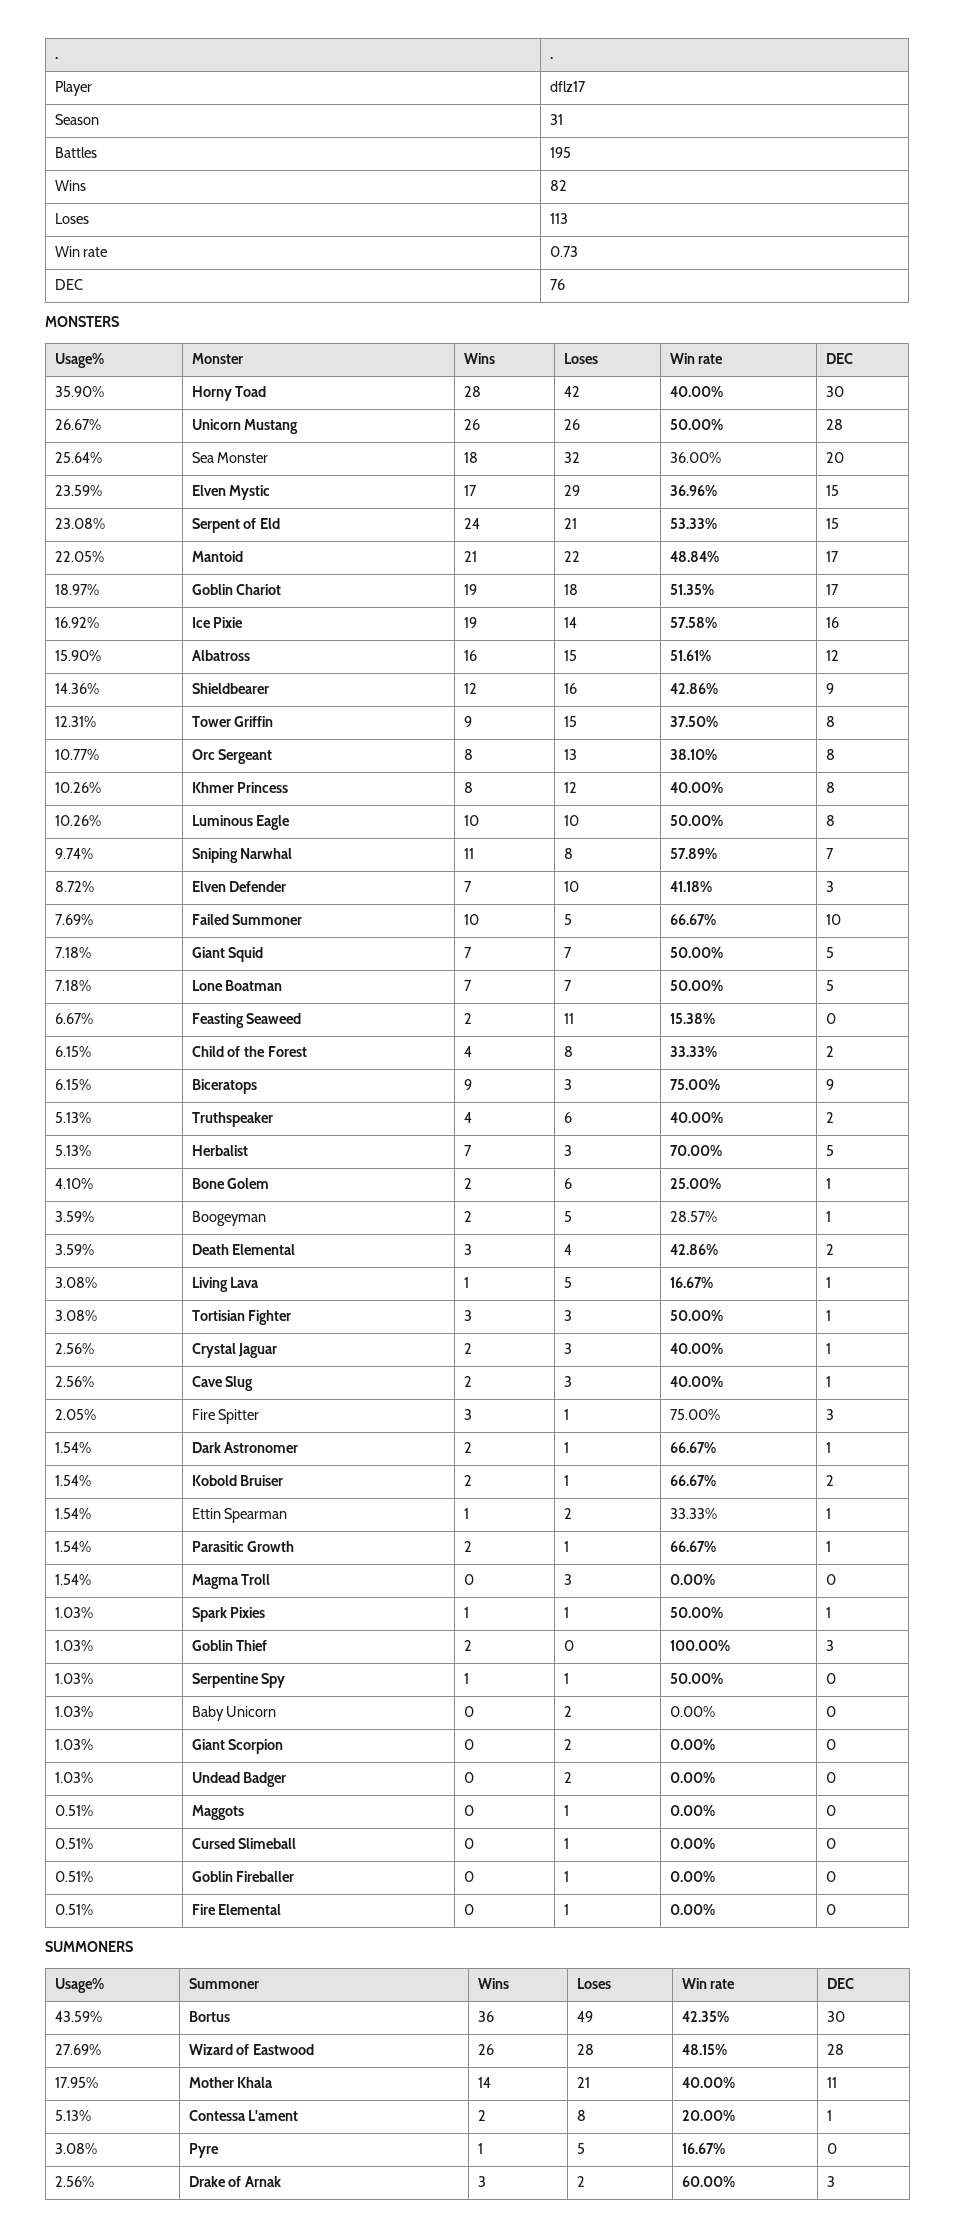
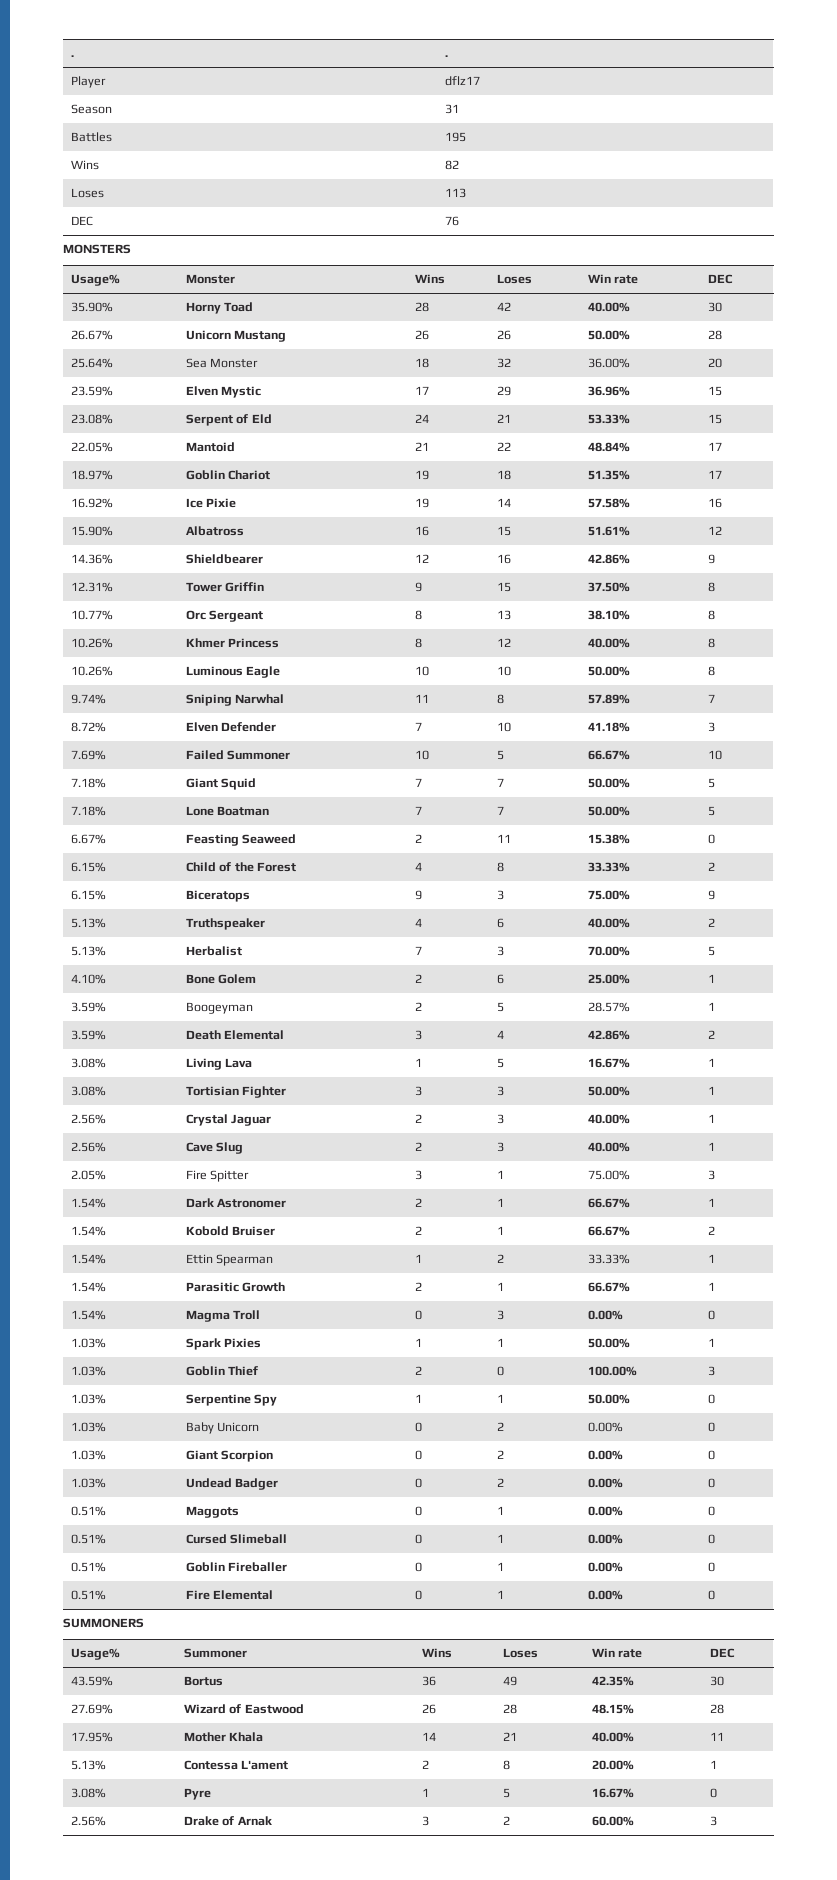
- Win rate | 0.73

